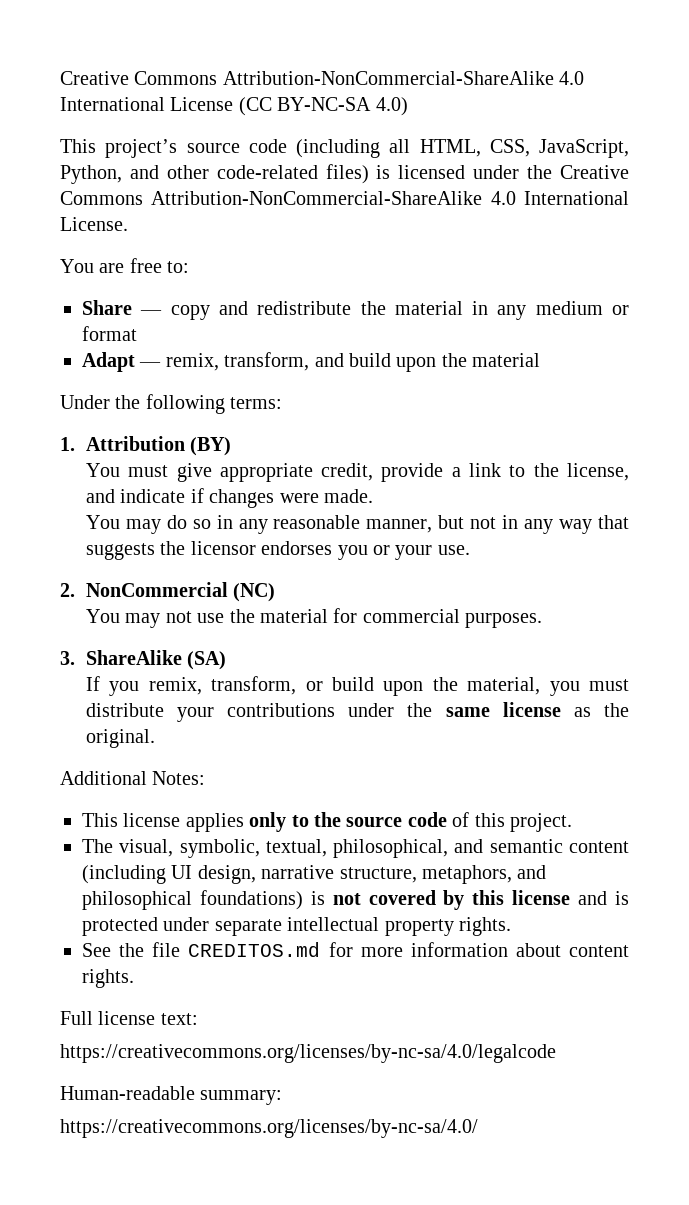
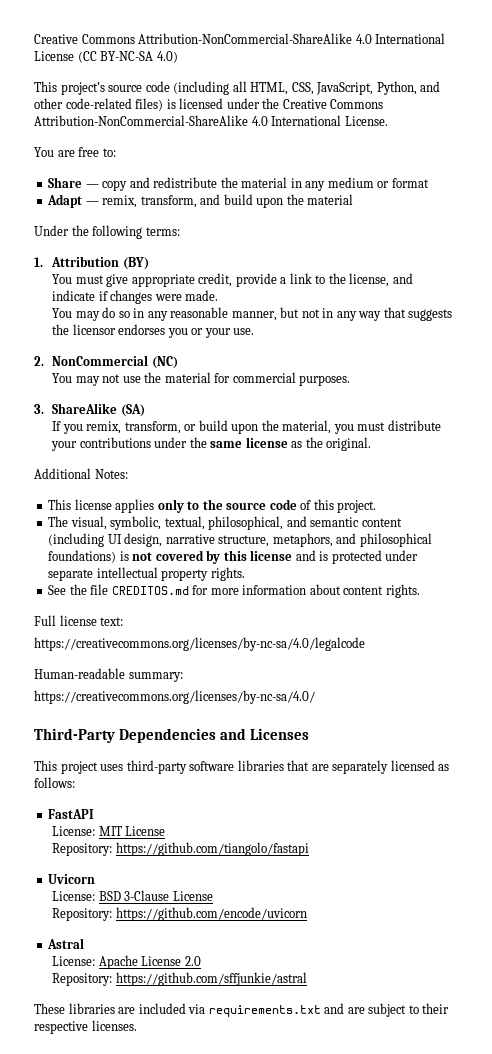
+ Third-Party Dependencies and Licenses
+ This project uses third-party software libraries that are separately licensed as follows:
+ FastAPI
+ License: MIT License
+ Repository: https://github.com/tiangolo/fastapi
+ Uvicorn
+ License: BSD 3-Clause License
+ Repository: https://github.com/encode/uvicorn
+ Astral
+ License: Apache License 2.0
+ Repository: https://github.com/sffjunkie/astral
+ These libraries are included via requirements.txt and are subject to their respective licenses.

